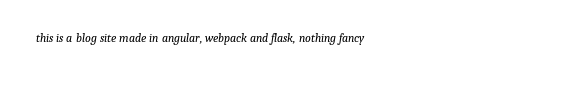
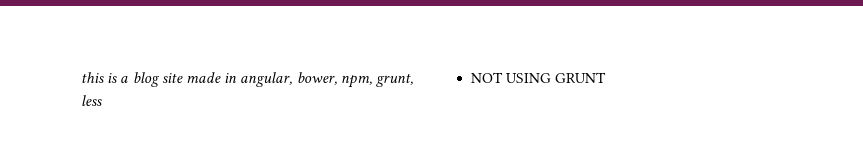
- this is a blog site made in angular, webpack and flask, nothing fancy
+ this is a blog site made in angular, bower, npm, grunt, less
+ NOT USING GRUNT

